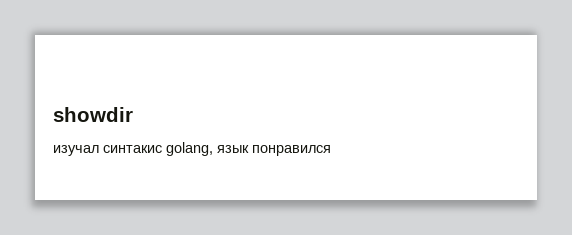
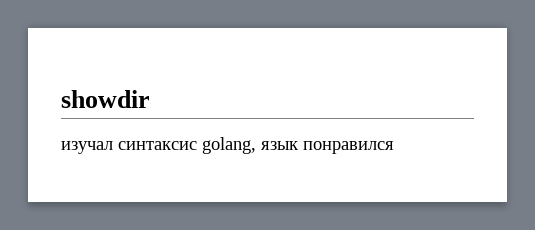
- изучал синтакис golang, язык понравился
+ изучал синтаксис golang, язык понравился

